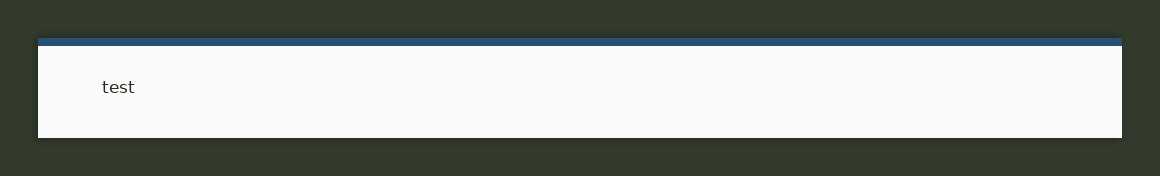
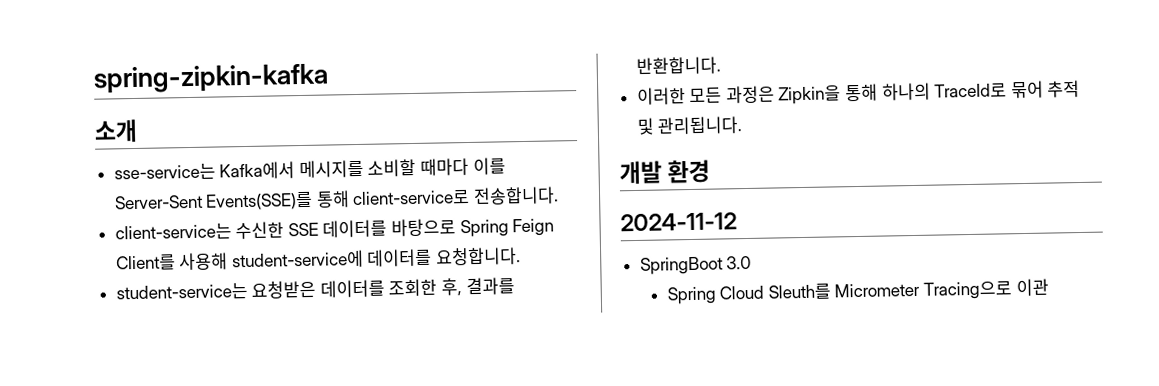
- test
+ spring-zipkin-kafka
+ 소개
+ sse-service는 Kafka에서 메시지를 소비할 때마다 이를 Server-Sent Events(SSE)를 통해 client-service로 전송합니다.
+ client-service는 수신한 SSE 데이터를 바탕으로 Spring Feign Client를 사용해 student-service에 데이터를 요청합니다.
+ student-service는 요청받은 데이터를 조회한 후, 결과를 반환합니다.
+ 이러한 모든 과정은 Zipkin을 통해 하나의 TraceId로 묶어 추적 및 관리됩니다.
+ 개발 환경
+ 2024-11-12
+ SpringBoot 3.0
+ Spring Cloud Sleuth를 Micrometer Tracing으로 이관

